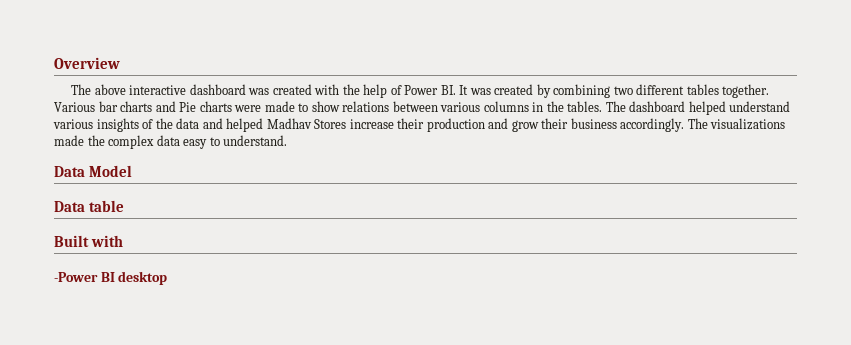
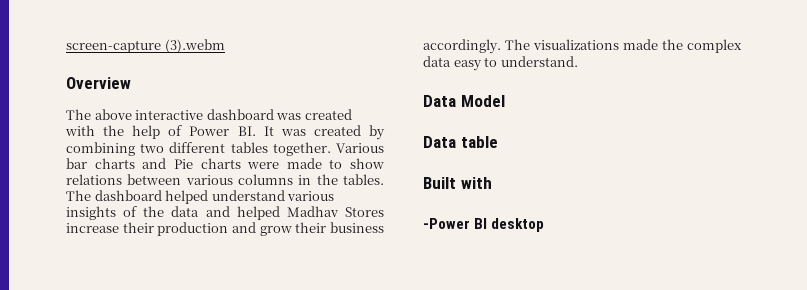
+ screen-capture (3).webm

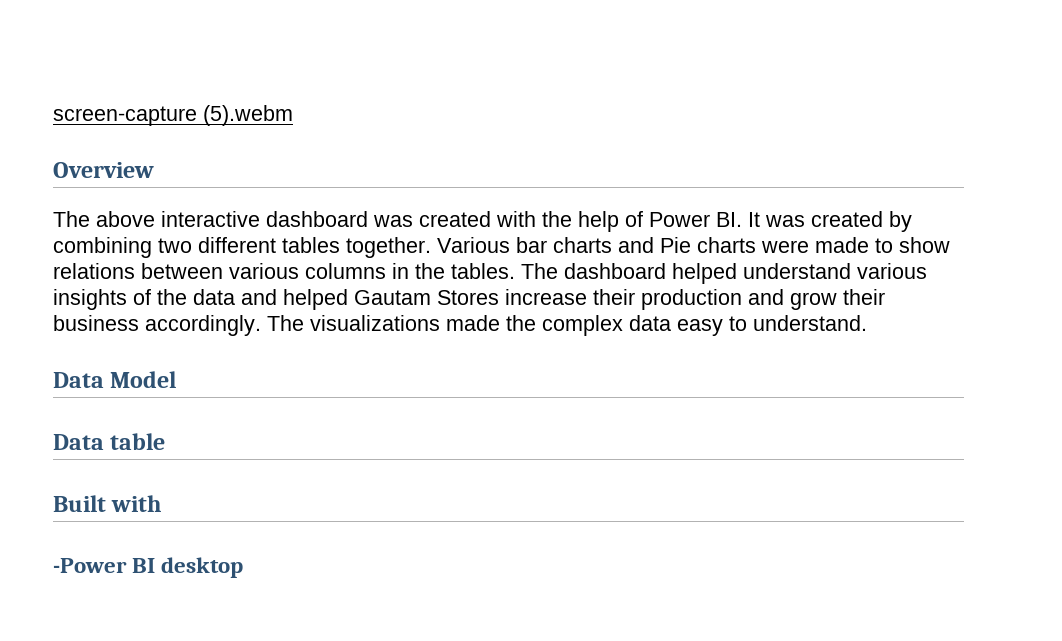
- screen-capture (3).webm
+ screen-capture (5).webm
- The dashboard helped understand various insights of the data and helped Madhav Stores increase their production and grow their business accordingly.
+ The dashboard helped understand various insights of the data and helped Gautam Stores increase their production and grow their business accordingly.

